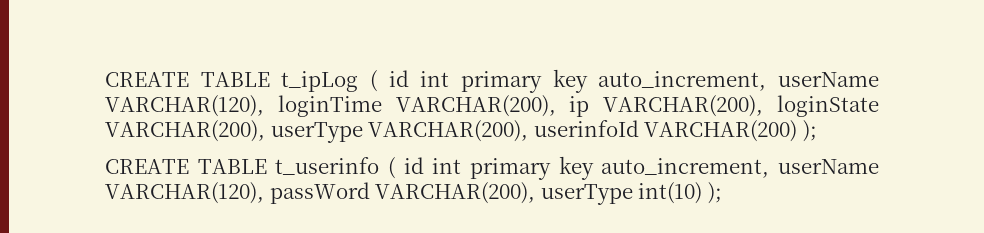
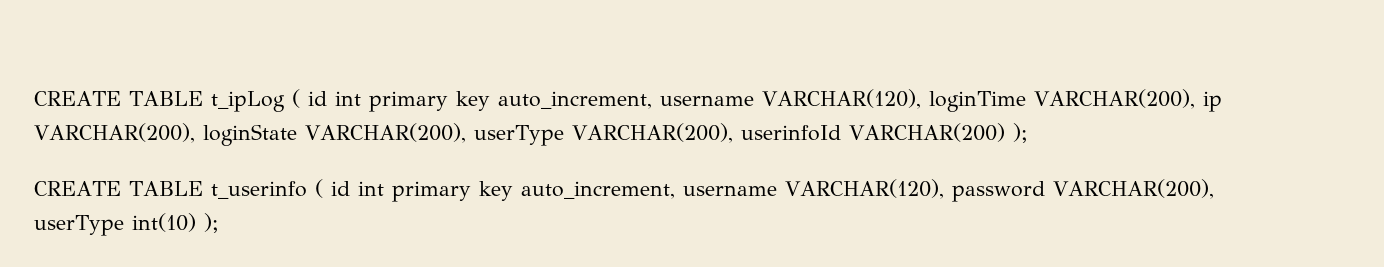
- CREATE TABLE t_ipLog ( id int primary key auto_increment, userName VARCHAR(120), loginTime VARCHAR(200), ip VARCHAR(200), loginState VARCHAR(200), userType VARCHAR(200), userinfoId VARCHAR(200) );
+ CREATE TABLE t_ipLog ( id int primary key auto_increment, username VARCHAR(120), loginTime VARCHAR(200), ip VARCHAR(200), loginState VARCHAR(200), userType VARCHAR(200), userinfoId VARCHAR(200) );
- CREATE TABLE t_userinfo ( id int primary key auto_increment, userName VARCHAR(120), passWord VARCHAR(200), userType int(10) );
+ CREATE TABLE t_userinfo ( id int primary key auto_increment, username VARCHAR(120), password VARCHAR(200), userType int(10) );

